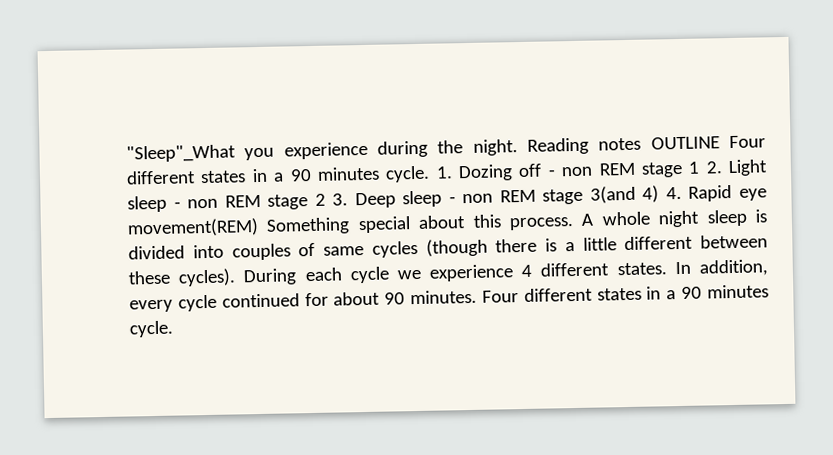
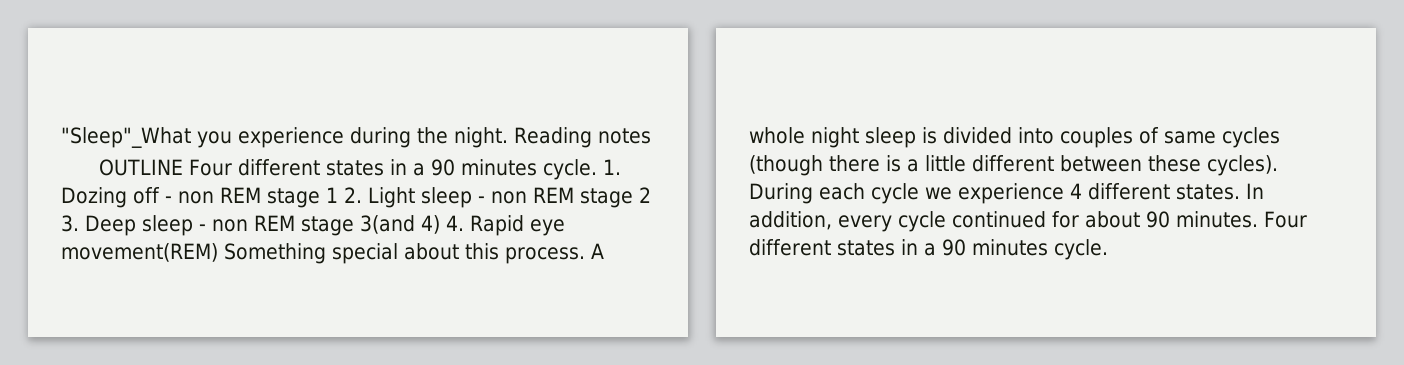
- Reading notes OUTLINE Four different states in a 90 minutes cycle.
+ Reading notes
+ OUTLINE Four different states in a 90 minutes cycle.

